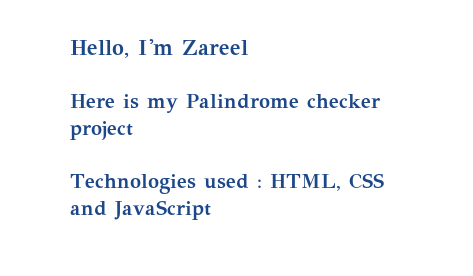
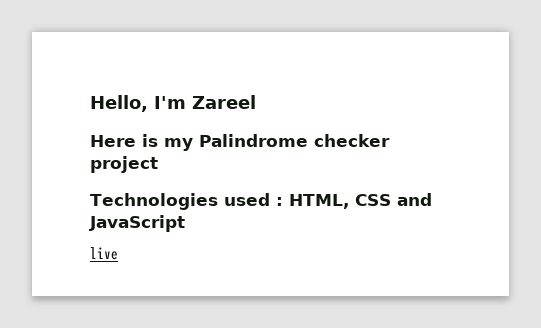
+ live

